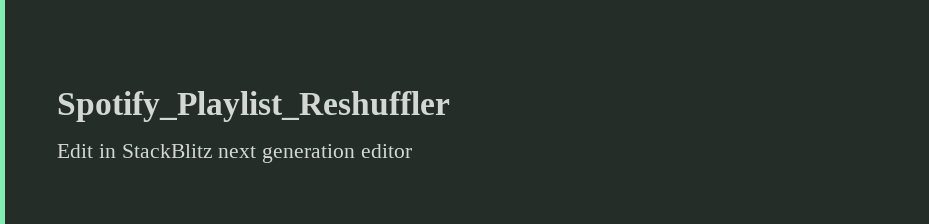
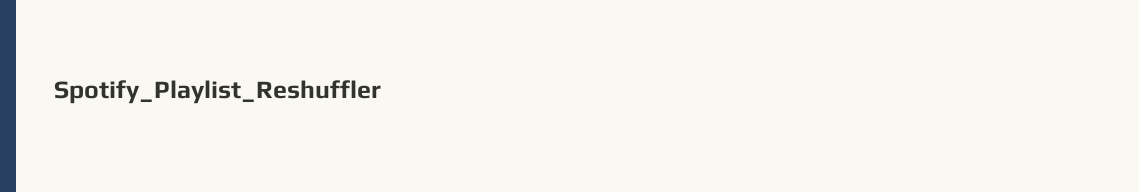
- Edit in StackBlitz next generation editor

